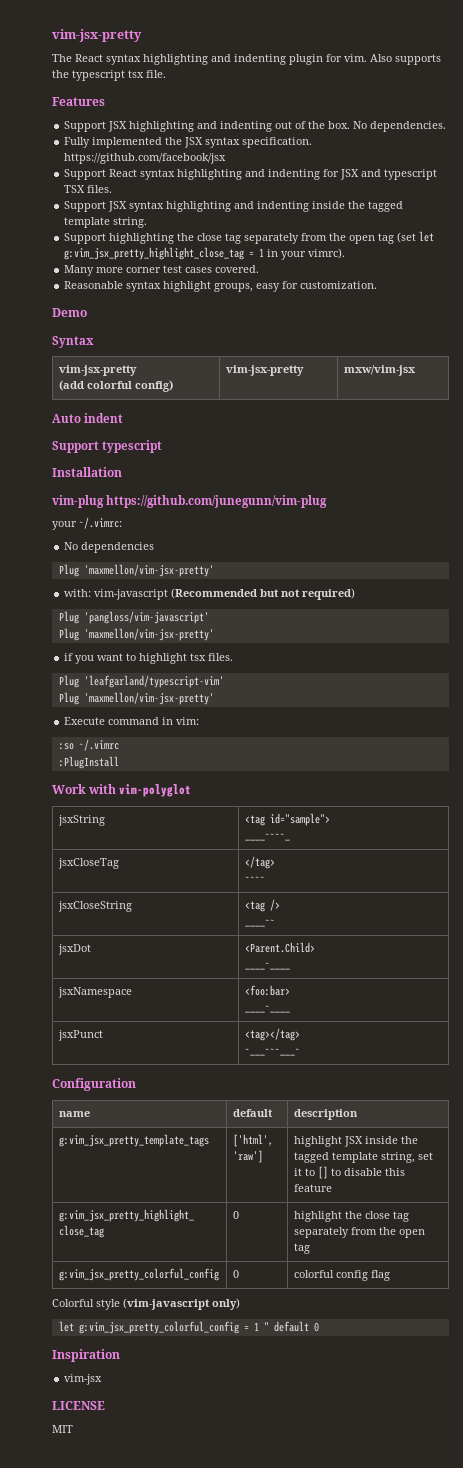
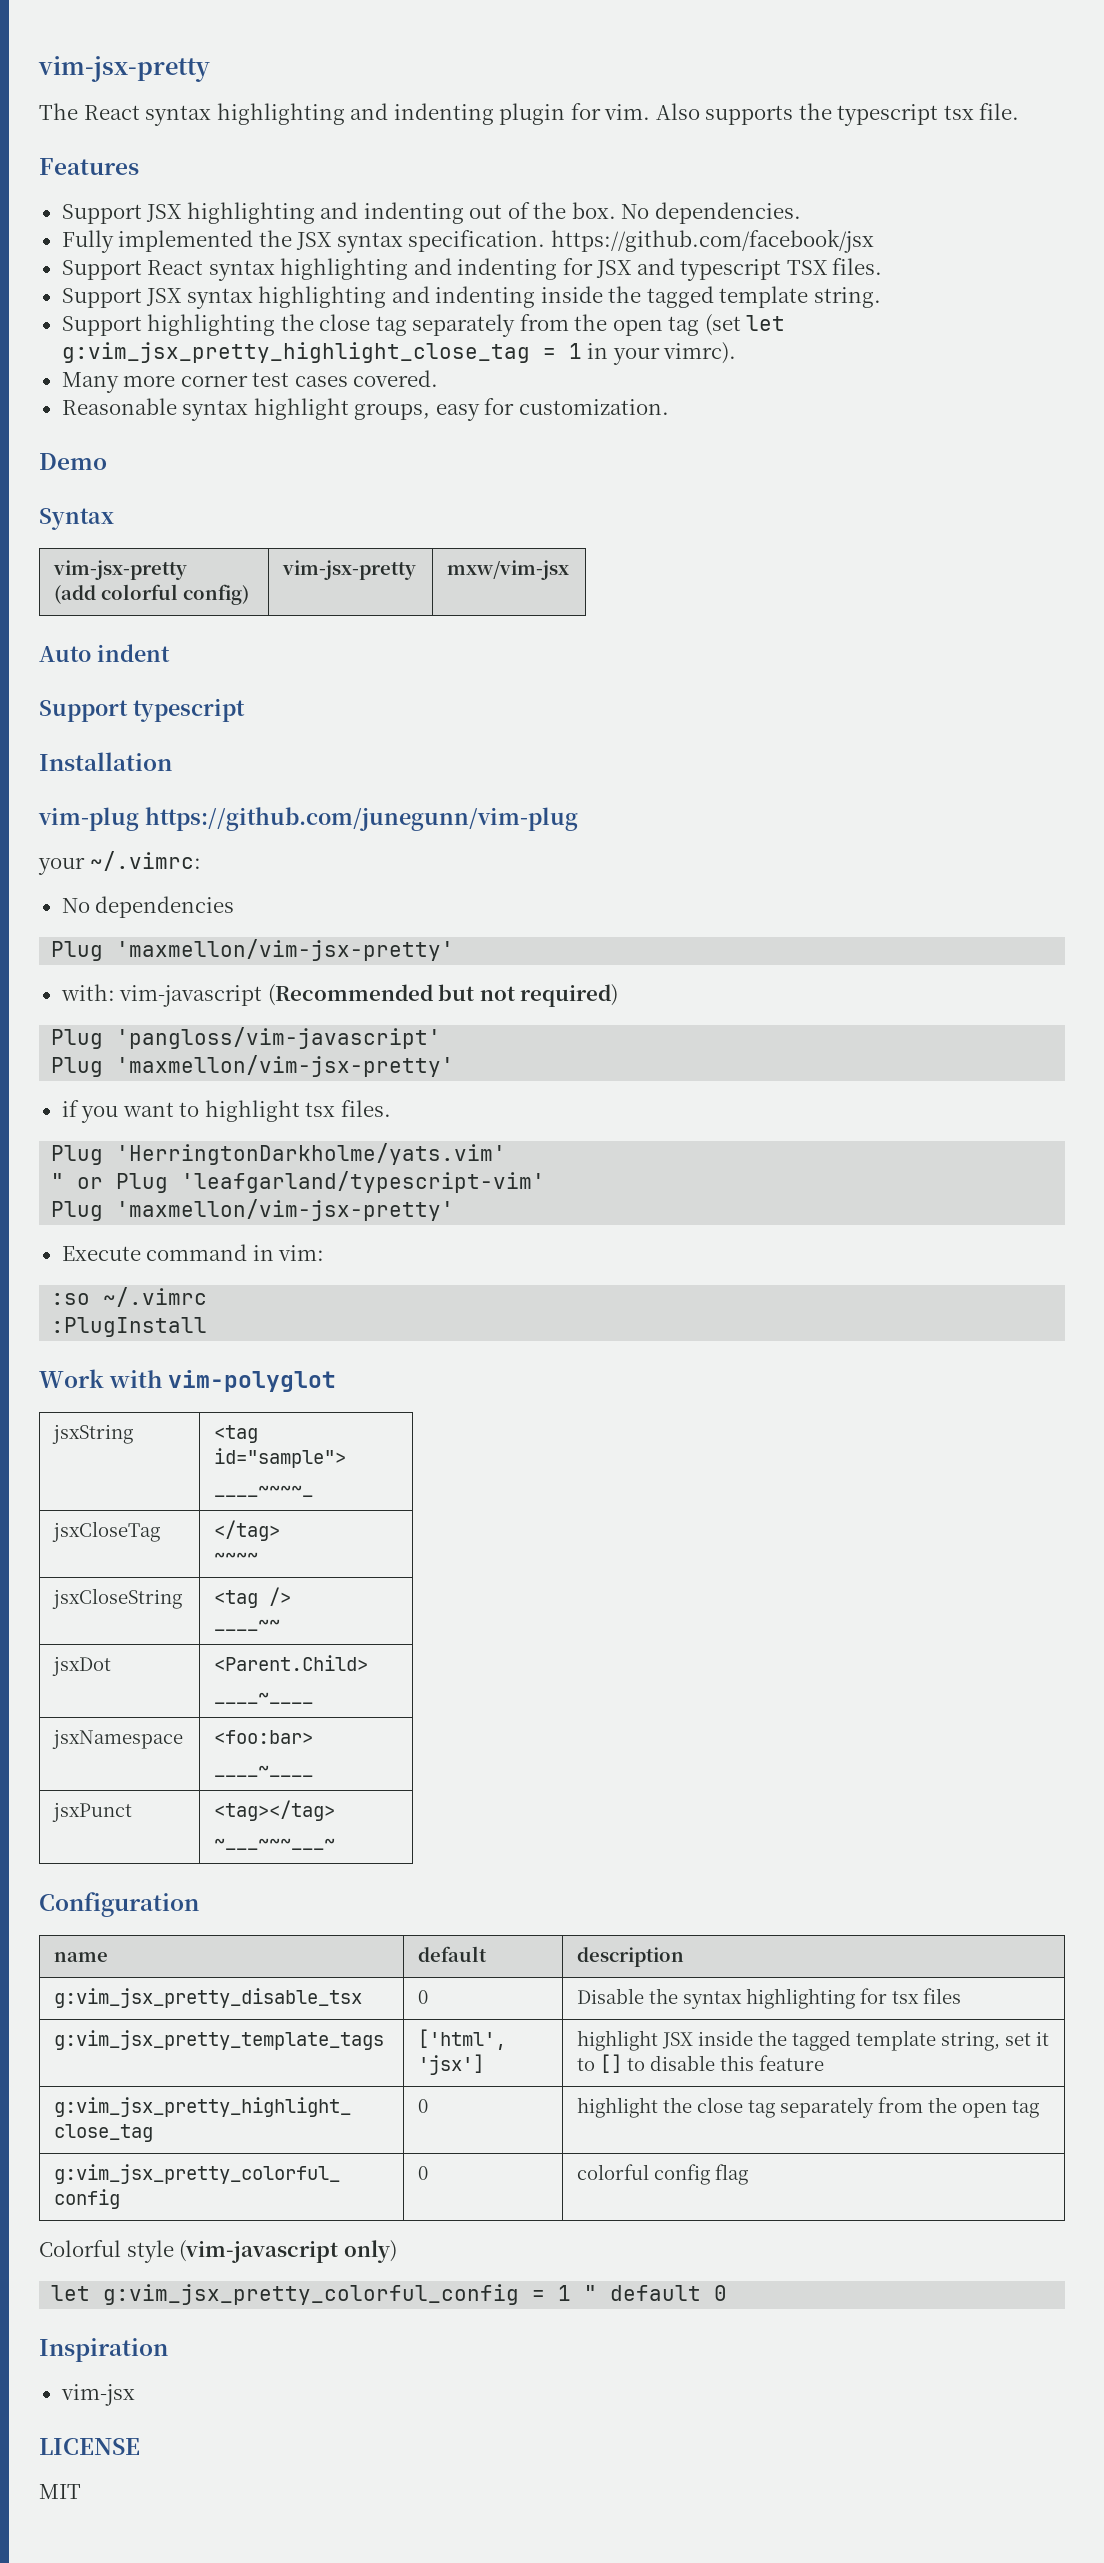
- Plug 'leafgarland/typescript-vim'
+ Plug 'HerringtonDarkholme/yats.vim'
+ " or Plug 'leafgarland/typescript-vim'
+ g:vim_jsx_pretty_disable_tsx | 0 | Disable the syntax highlighting for tsx files
- g:vim_jsx_pretty_template_tags | ['html', 'raw'] | highlight JSX inside the tagged template string, set it to [] to disable this feature
+ g:vim_jsx_pretty_template_tags | ['html', 'jsx'] | highlight JSX inside the tagged template string, set it to [] to disable this feature

